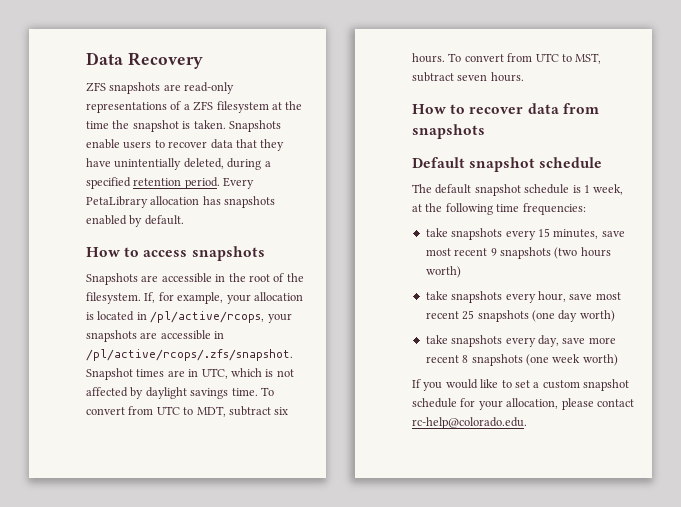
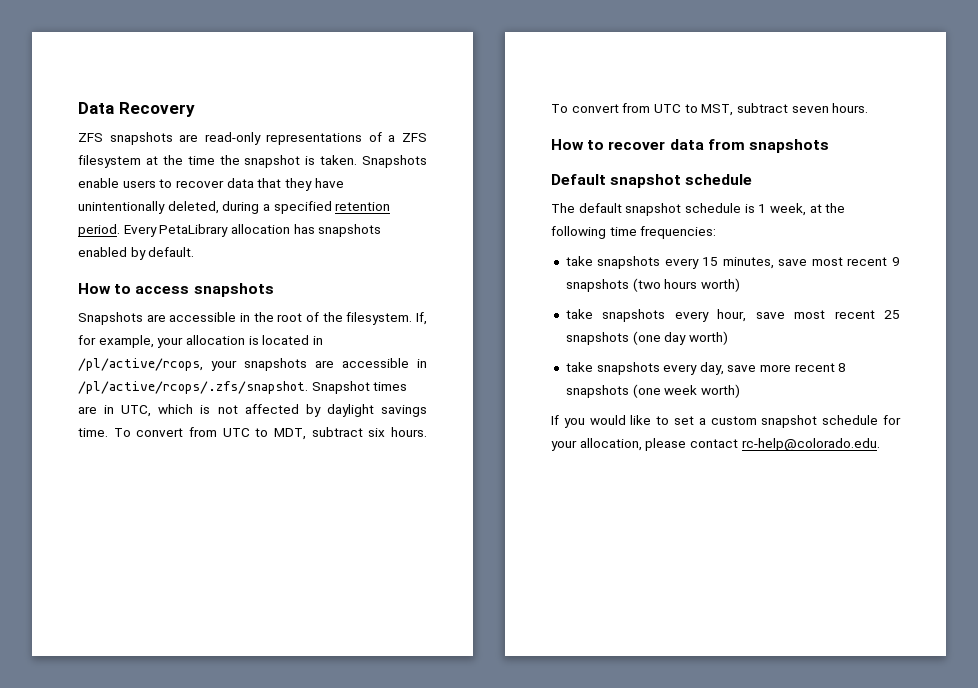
- Snapshots enable users to recover data that they have unintentially deleted, during a specified retention period.
+ Snapshots enable users to recover data that they have unintentionally deleted, during a specified retention period.

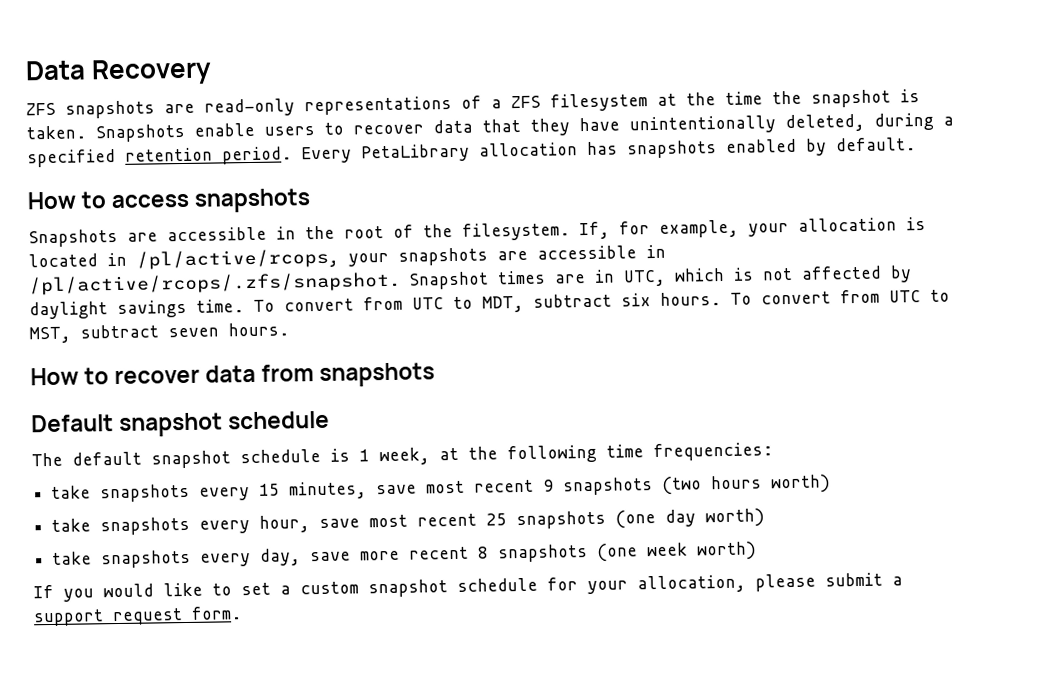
- If you would like to set a custom snapshot schedule for your allocation, please contact rc-help@colorado.edu.
+ If you would like to set a custom snapshot schedule for your allocation, please submit a support request form.

